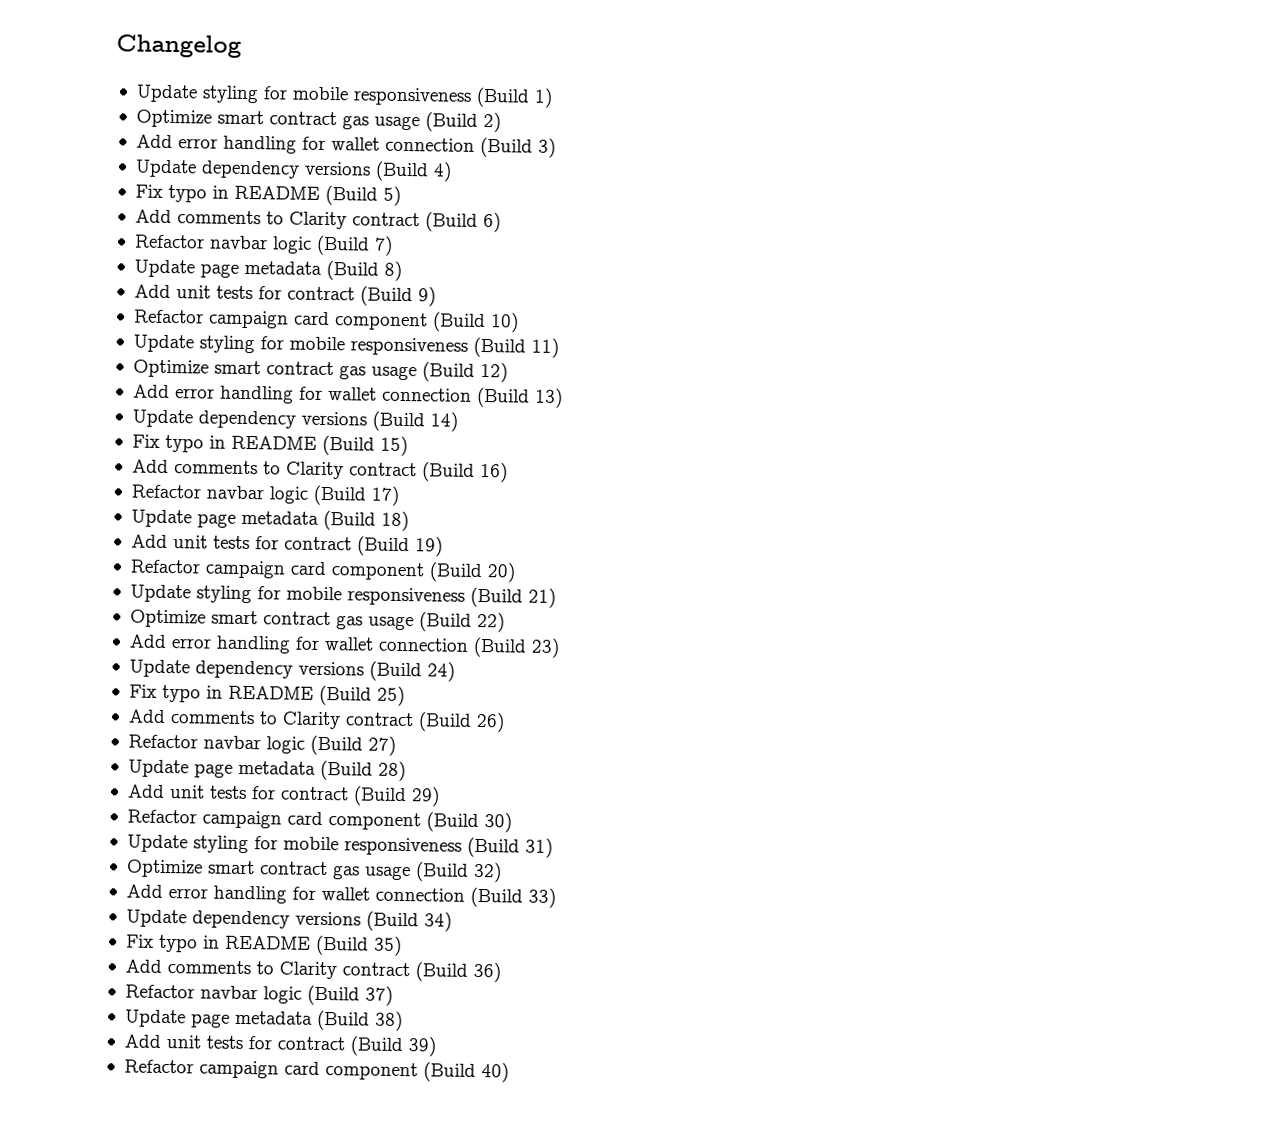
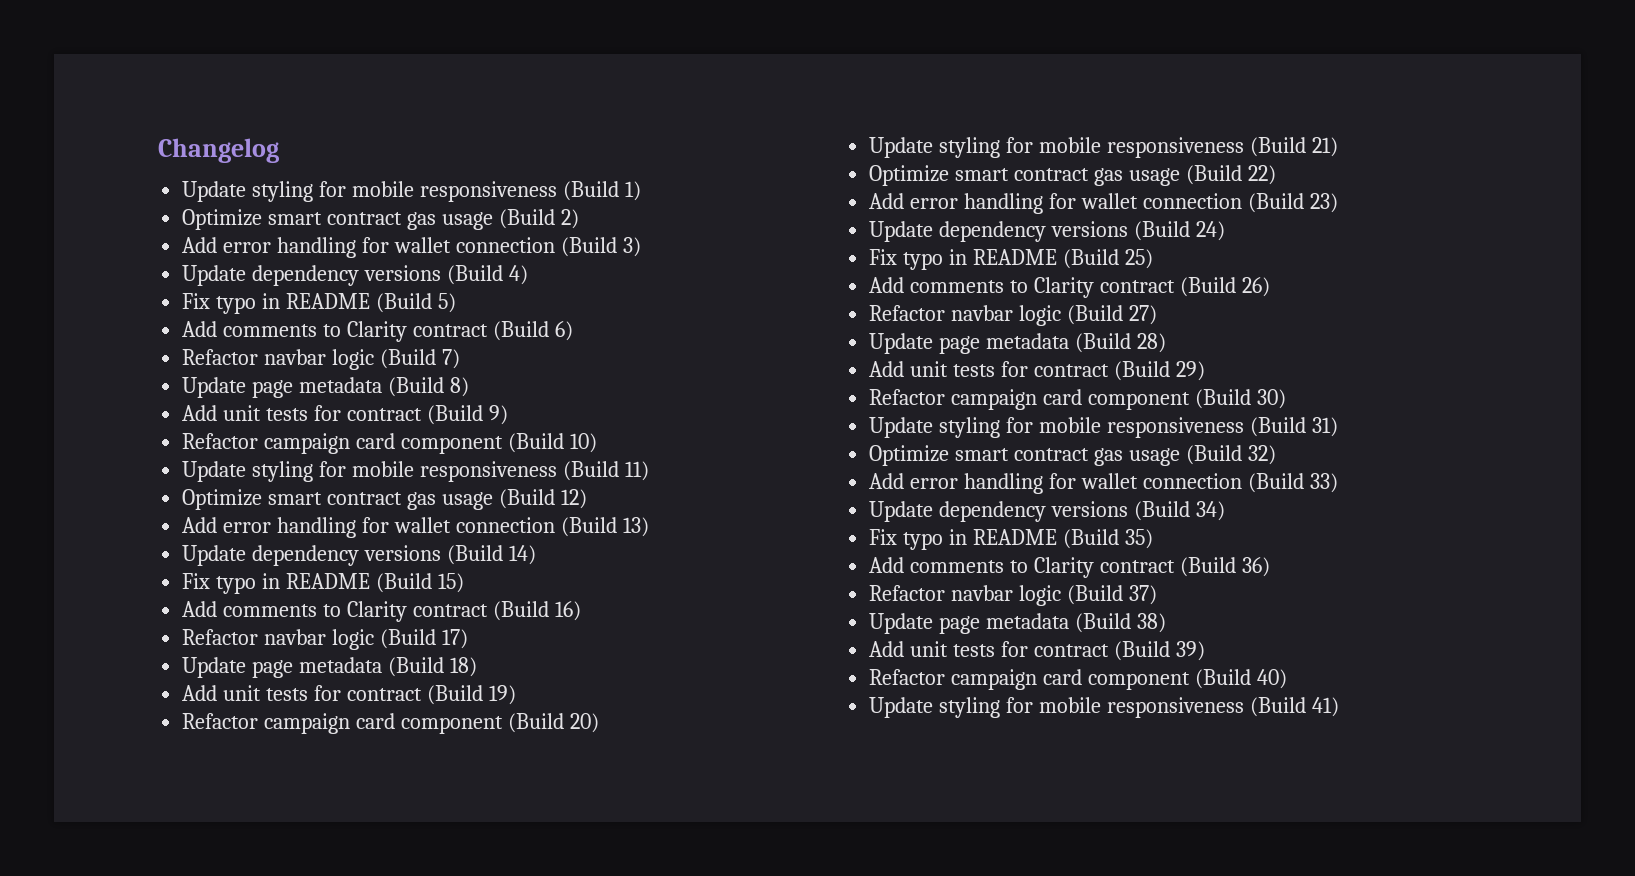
+ Update styling for mobile responsiveness (Build 41)

